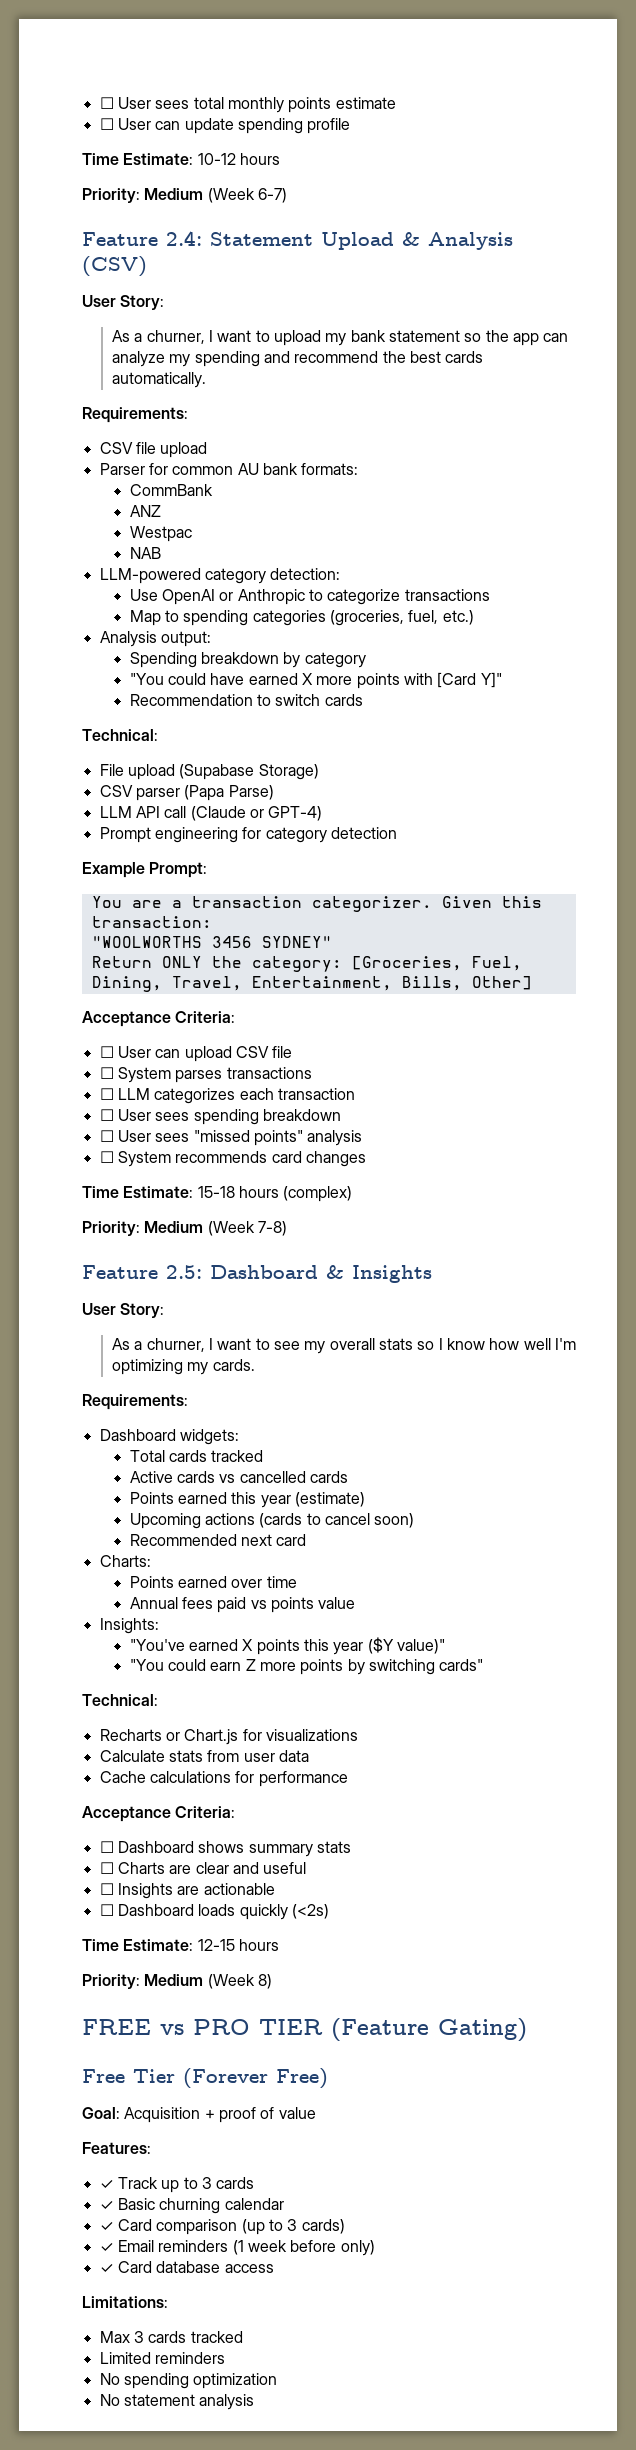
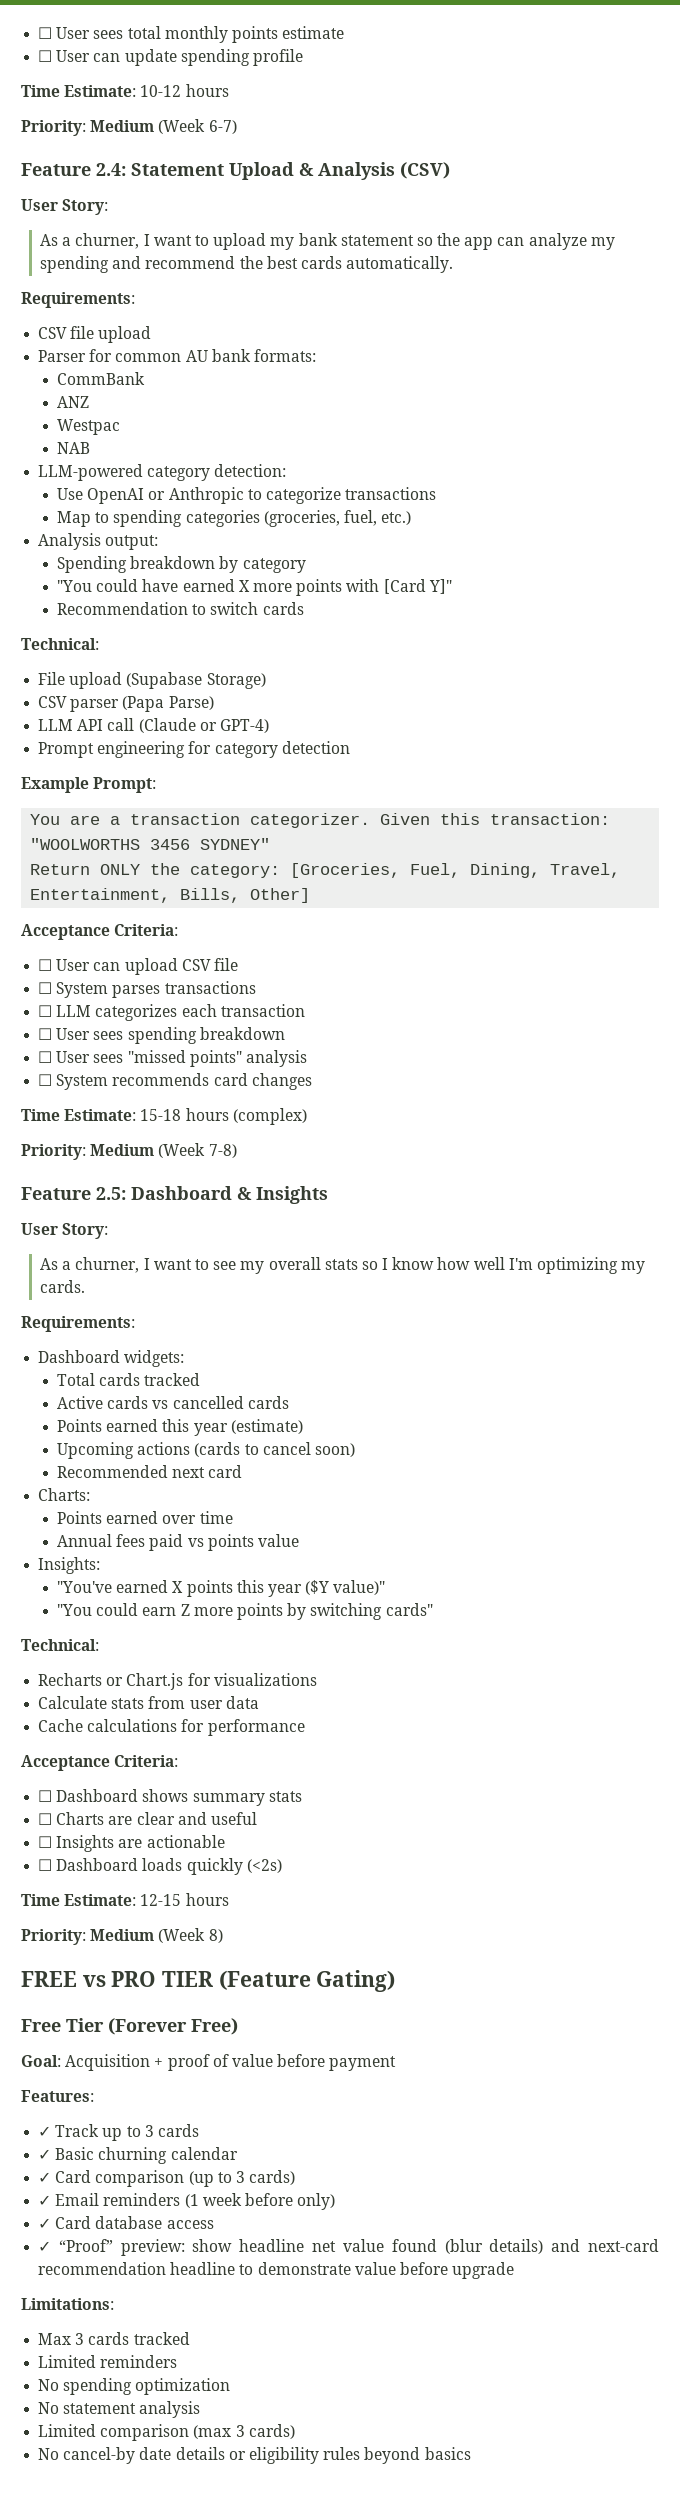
- Goal: Acquisition + proof of value
+ Goal: Acquisition + proof of value before payment
+ ✓ “Proof” preview: show headline net value found (blur details) and next-card recommendation headline to demonstrate value before upgrade
+ Limited comparison (max 3 cards)
+ No cancel-by date details or eligibility rules beyond basics

